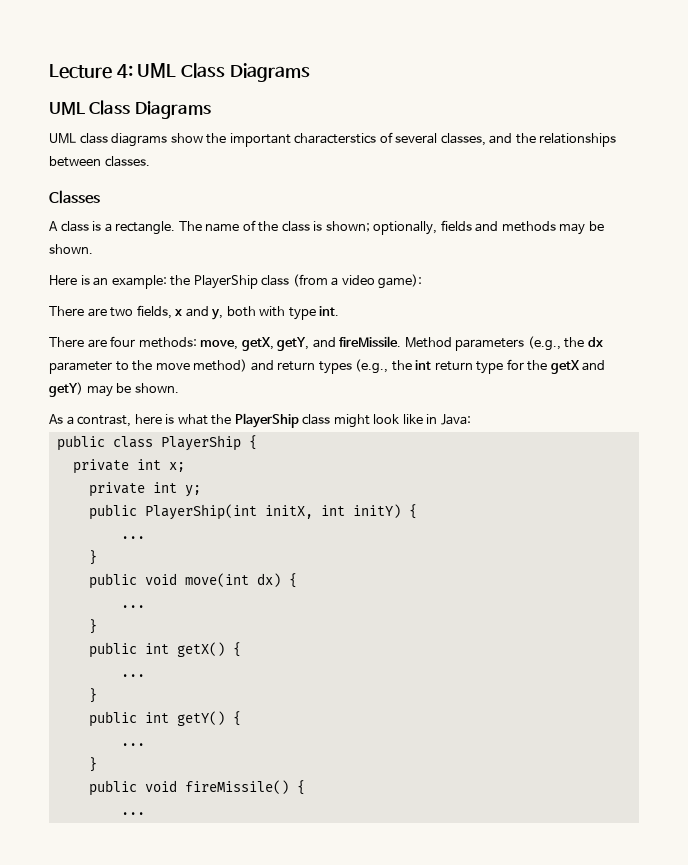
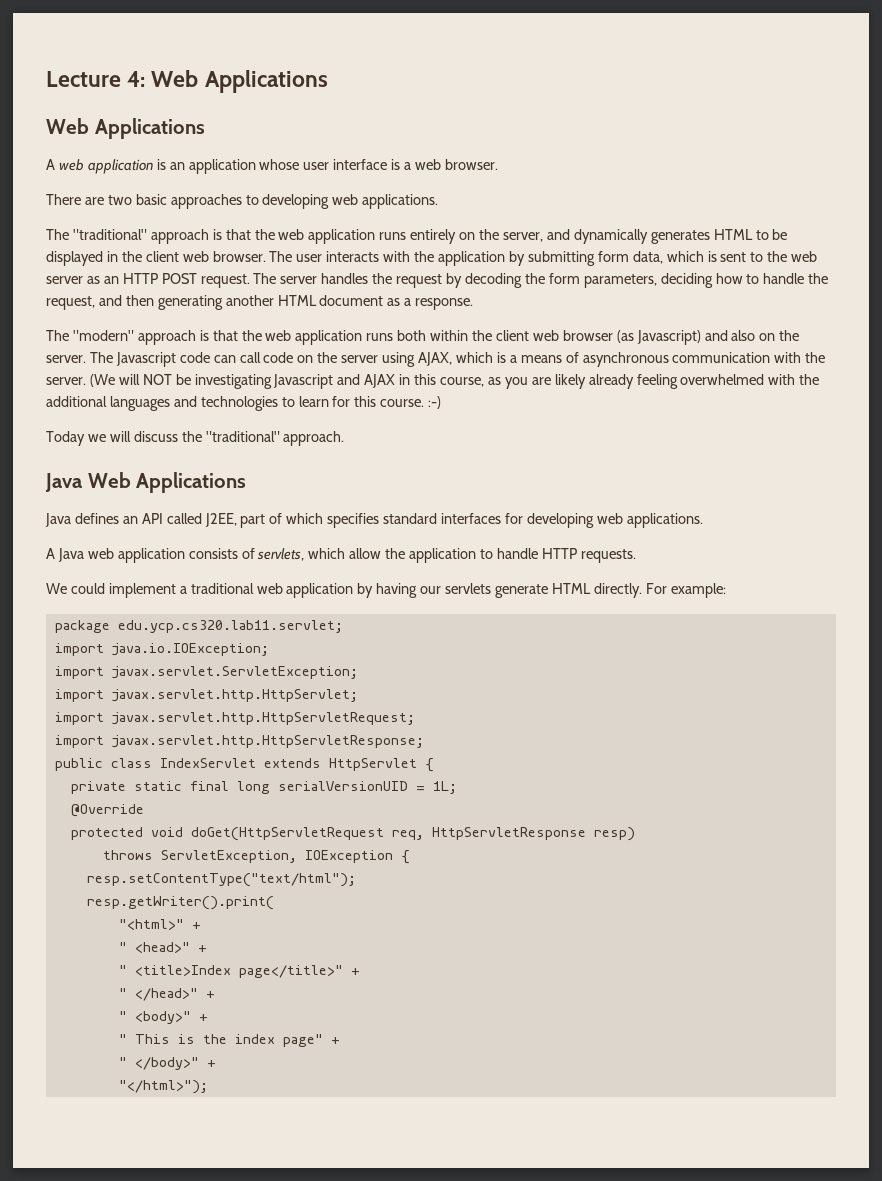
- Lecture 4: UML Class Diagrams
- UML Class Diagrams
- UML class diagrams show the important characterstics of several classes, and the relationships between classes.
- Classes
- A class is a rectangle. The name of the class is shown; optionally, fields and methods may be shown.
- Here is an example: the PlayerShip class (from a video game):
- There are two fields, x and y, both with type int.
- There are four methods: move, getX, getY, and fireMissile. Method parameters (e.g., the dx parameter to the move method) and return types (e.g., the int return type for the getX and getY) may be shown.
- As a contrast, here is what the PlayerShip class might look like in Java:
+ Lecture 4: Web Applications
+ Web Applications
+ A web application is an application whose user interface is a web browser.
+ There are two basic approaches to developing web applications.
+ The "traditional" approach is that the web application runs entirely on the server, and dynamically generates HTML to be displayed in the client web browser. The user interacts with the application by submitting form data, which is sent to the web server as an HTTP POST request. The server handles the request by decoding the form parameters, deciding how to handle the request, and then generating another HTML document as a response.
+ The "modern" approach is that the web application runs both within the client web browser (as Javascript) and also on the server. The Javascript code can call code on the server using AJAX, which is a means of asynchronous communication with the server. (We will NOT be investigating Javascript and AJAX in this course, as you are likely already feeling overwhelmed with the additional languages and technologies to learn for this course. :-)
+ Today we will discuss the "traditional" approach.
+ Java Web Applications
+ Java defines an API called J2EE, part of which specifies standard interfaces for developing web applications.
+ A Java web application consists of servlets, which allow the application to handle HTTP requests.
+ We could implement a traditional web application by having our servlets generate HTML directly. For example:
+ package edu.ycp.cs320.lab11.servlet;
+ import java.io.IOException;
+ import javax.servlet.ServletException;
+ import javax.servlet.http.HttpServlet;
+ import javax.servlet.http.HttpServletRequest;
+ import javax.servlet.http.HttpServletResponse;
- public class PlayerShip {
+ public class IndexServlet extends HttpServlet {
- private int x;
- private int y;
- public PlayerShip(int initX, int initY) {
- ...
- }
- public void move(int dx) {
- ...
- }
- public int getX() {
- ...
- }
- public int getY() {
- ...
- }
- public void fireMissile() {
- ...
+ private static final long serialVersionUID = 1L;
+ @Override
+ protected void doGet(HttpServletRequest req, HttpServletResponse resp)
+ throws ServletException, IOException {
+ resp.setContentType("text/html");
+ resp.getWriter().print(
+ "<html>" +
+ " <head>" +
+ " <title>Index page</title>" +
+ " </head>" +
+ " <body>" +
+ " This is the index page" +
+ " </body>" +
+ "</html>");

